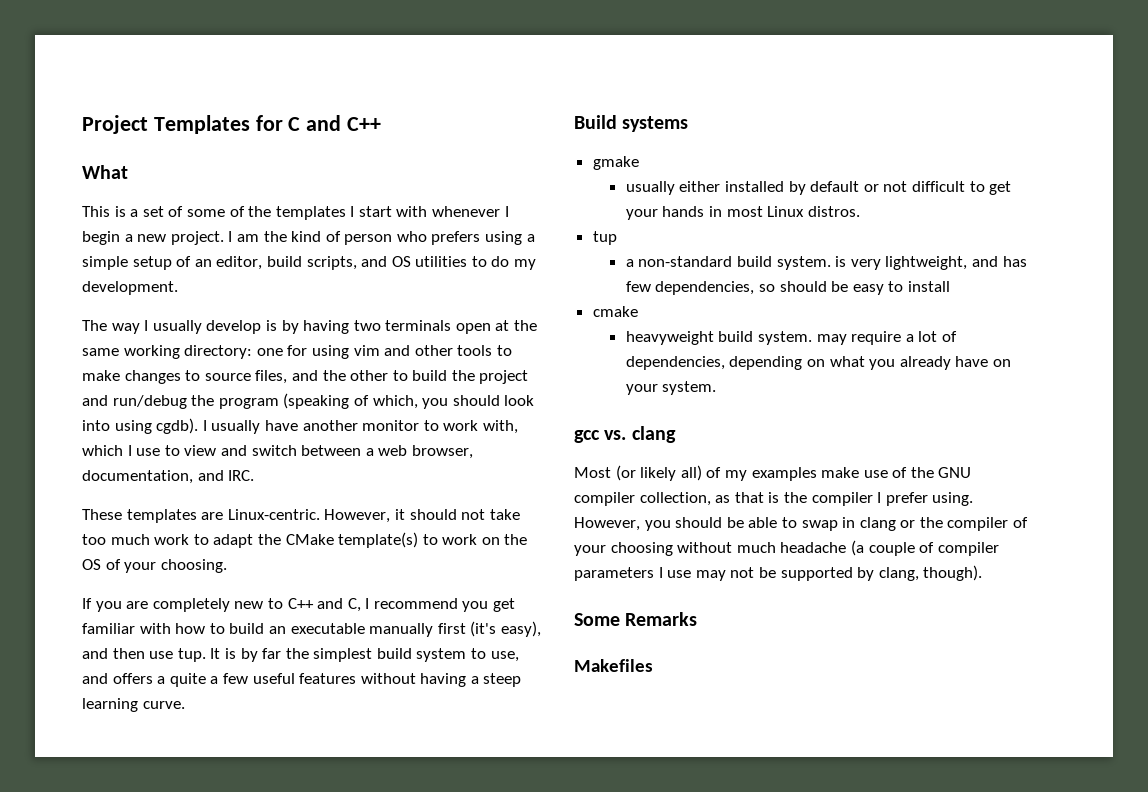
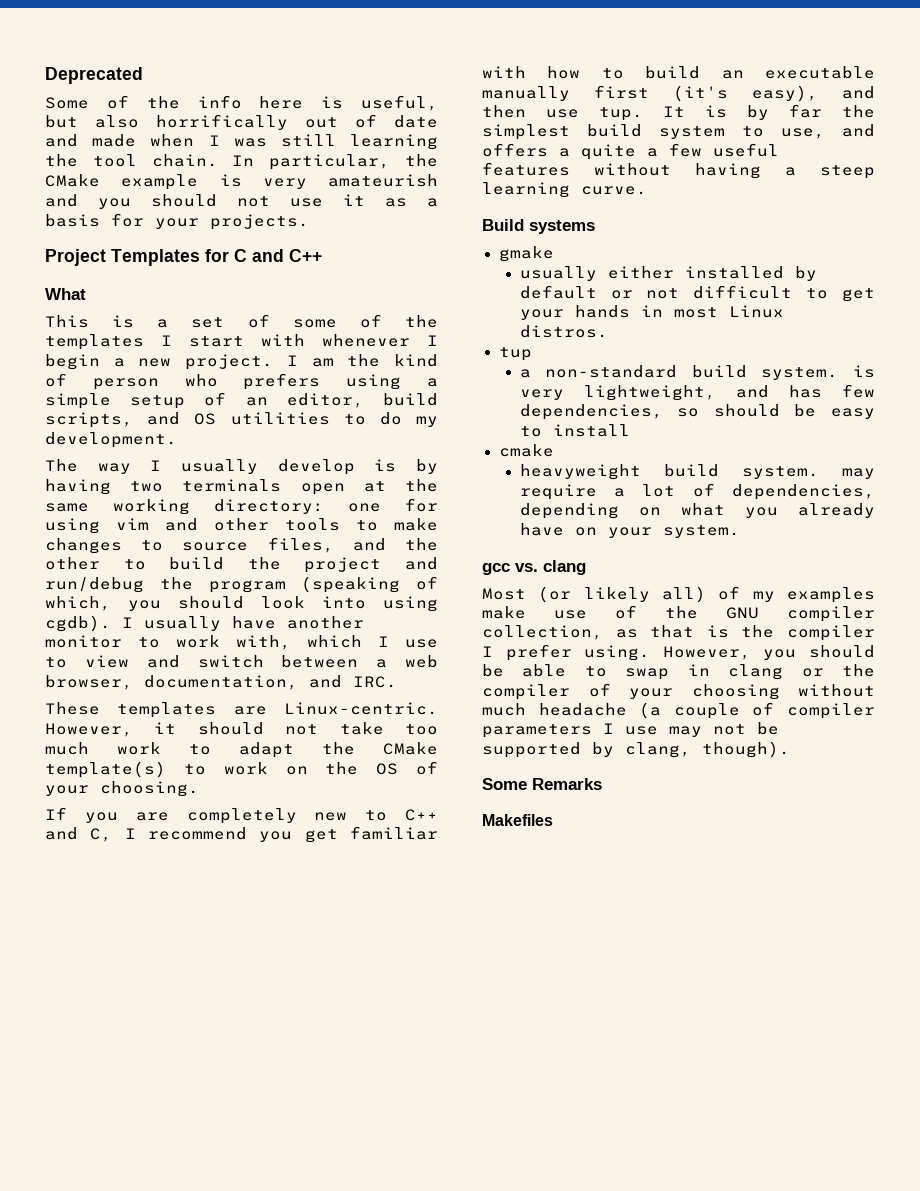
+ Deprecated
+ Some of the info here is useful, but also horrifically out of date and made when I was still learning the tool chain. In particular, the CMake example is very amateurish and you should not use it as a basis for your projects.

